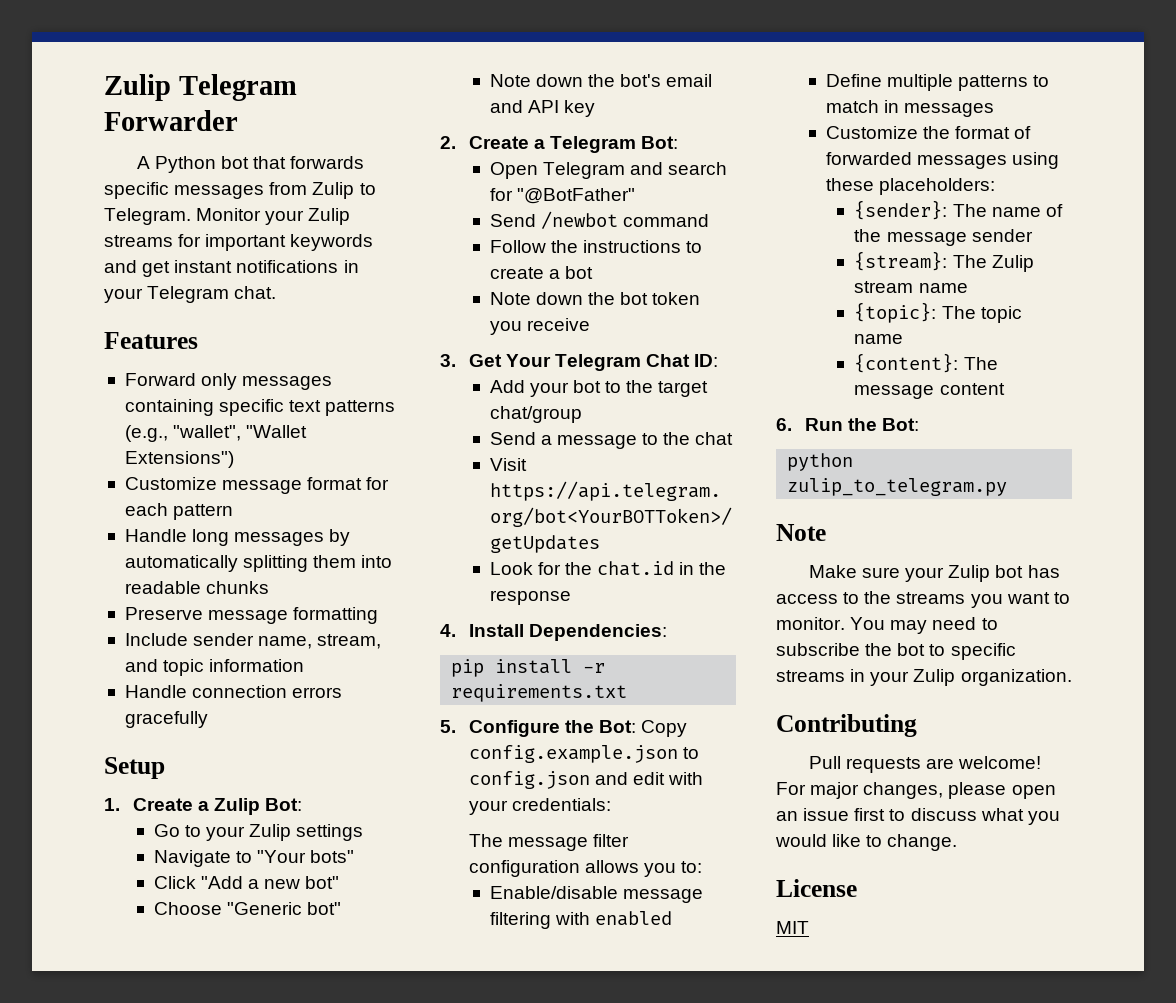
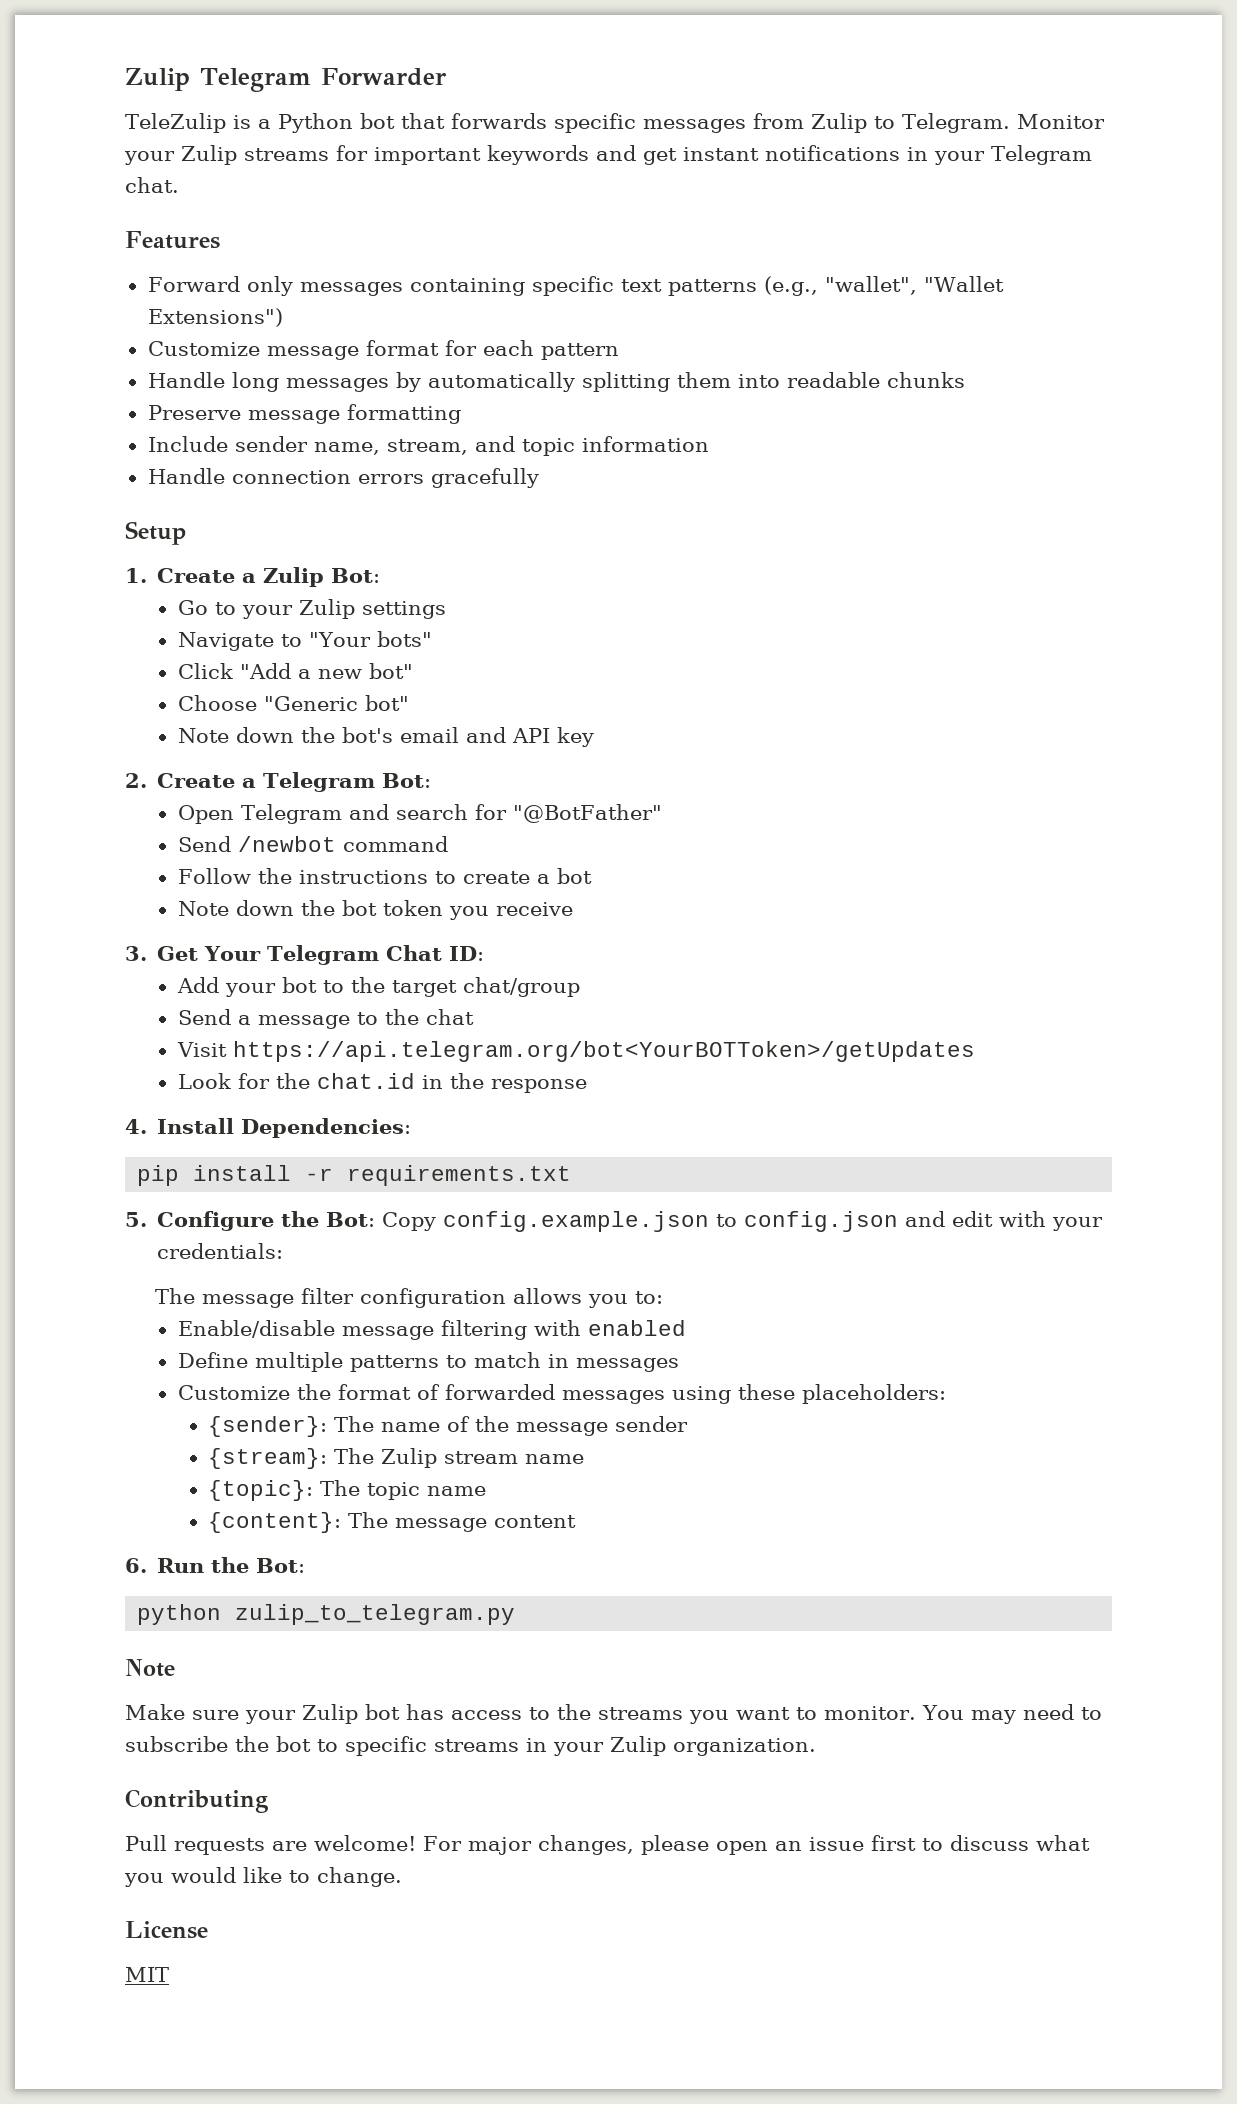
- A Python bot that forwards specific messages from Zulip to Telegram.
+ TeleZulip is a Python bot that forwards specific messages from Zulip to Telegram.

